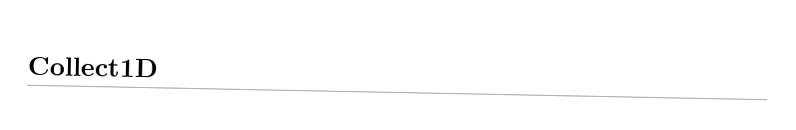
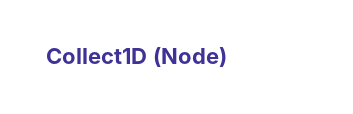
- Collect1D
+ Collect1D (Node)

